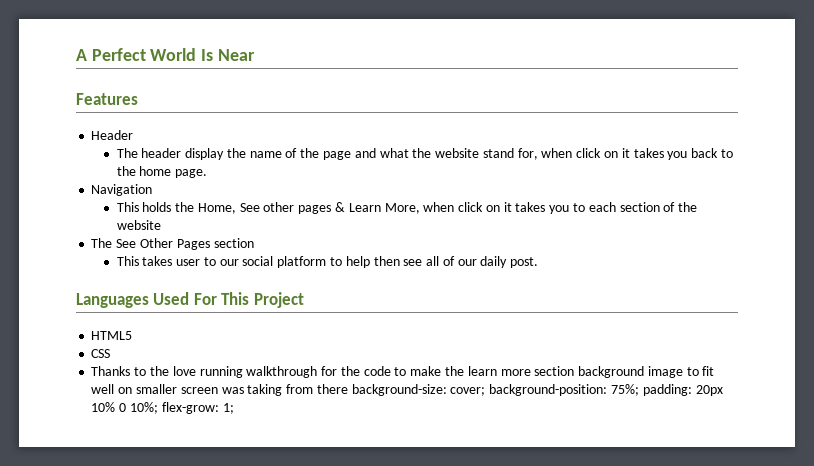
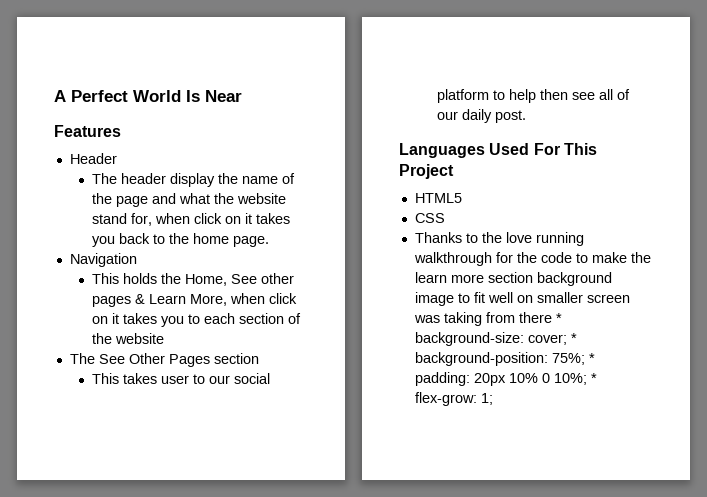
- Thanks to the love running walkthrough for the code to make the learn more section background image to fit well on smaller screen was taking from there background-size: cover; background-position: 75%; padding: 20px 10% 0 10%; flex-grow: 1;
+ Thanks to the love running walkthrough for the code to make the learn more section background image to fit well on smaller screen was taking from there * background-size: cover; * background-position: 75%; * padding: 20px 10% 0 10%; * flex-grow: 1;

